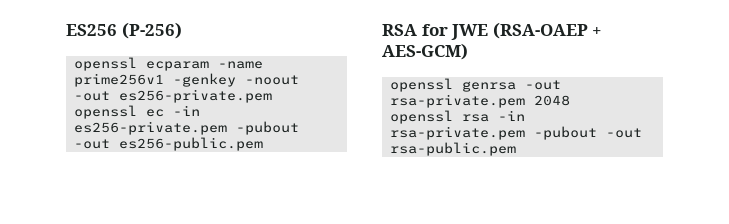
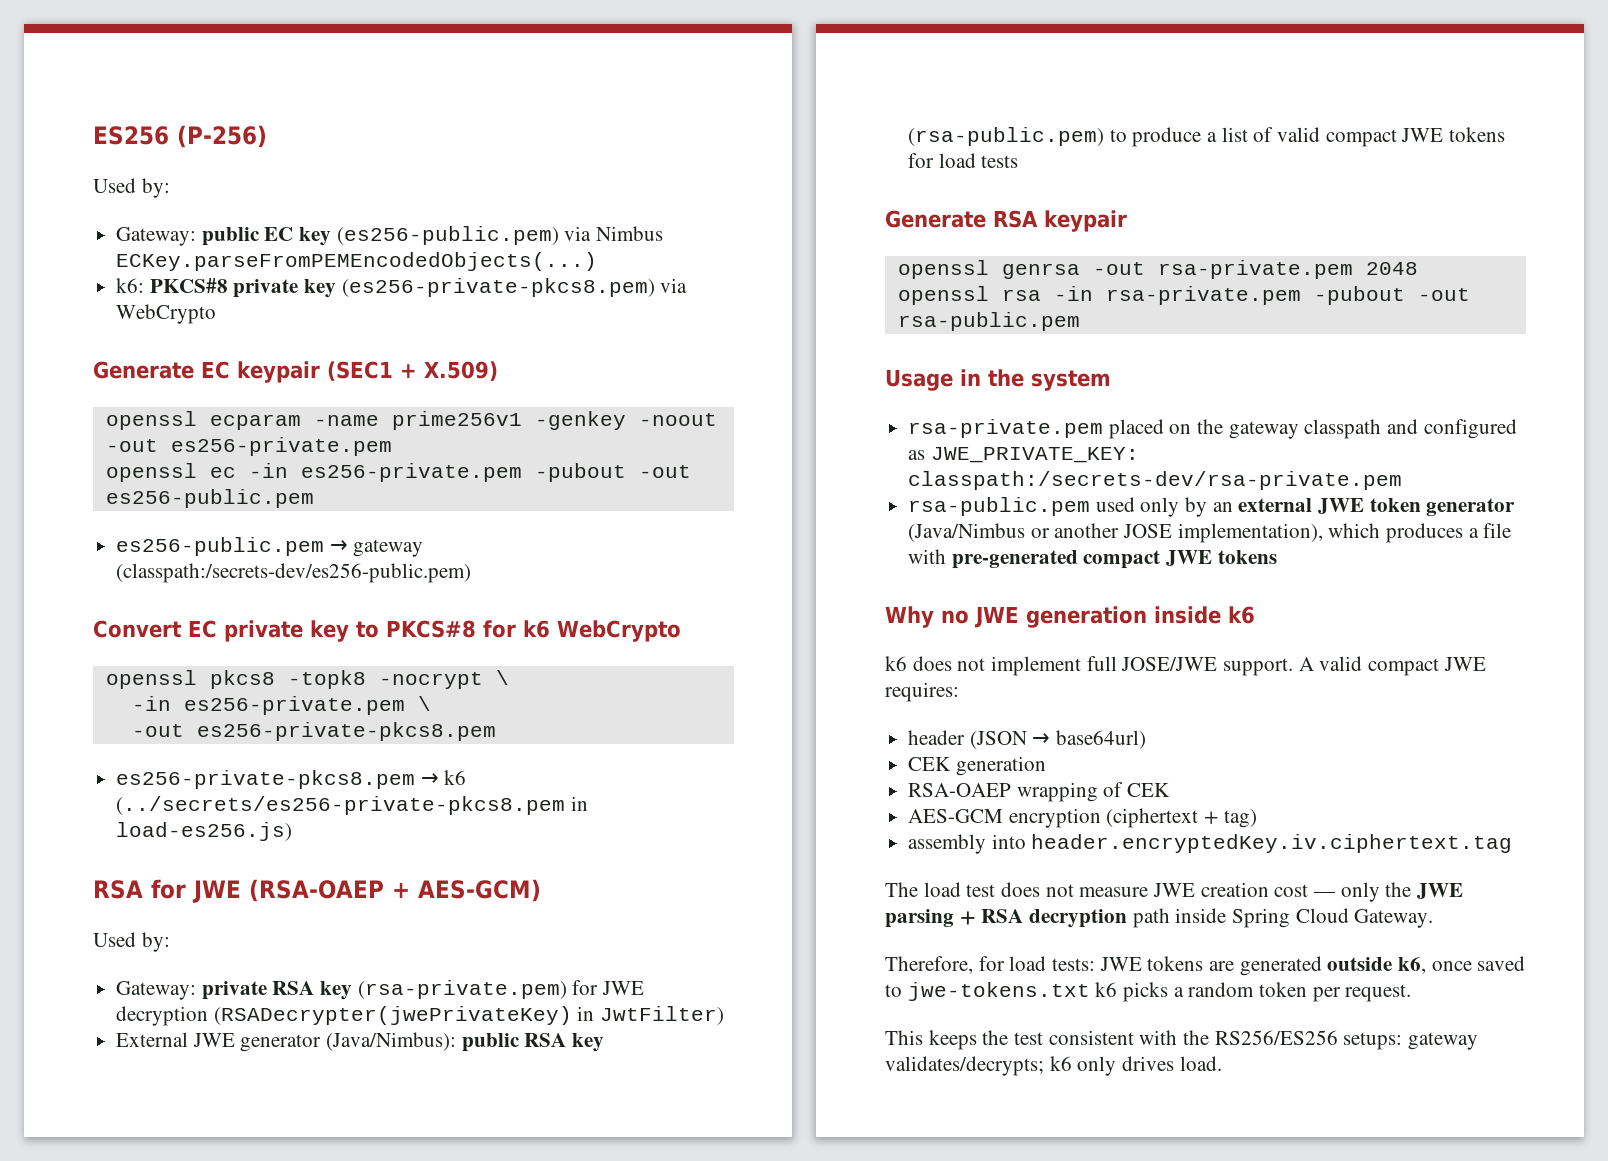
  ES256 (P-256)
+ Used by:
+ Gateway: public EC key (es256-public.pem) via Nimbus ECKey.parseFromPEMEncodedObjects(...)
+ k6: PKCS#8 private key (es256-private-pkcs8.pem) via WebCrypto
+ Generate EC keypair (SEC1 + X.509)
+ es256-public.pem → gateway (classpath:/secrets-dev/es256-public.pem)
+ Convert EC private key to PKCS#8 for k6 WebCrypto
+ openssl pkcs8 -topk8 -nocrypt \
+ -in es256-private.pem \
+ -out es256-private-pkcs8.pem
+ es256-private-pkcs8.pem → k6 (../secrets/es256-private-pkcs8.pem in load-es256.js)
  RSA for JWE (RSA-OAEP + AES-GCM)
+ Used by:
+ Gateway: private RSA key (rsa-private.pem) for JWE decryption (RSADecrypter(jwePrivateKey) in JwtFilter)
+ External JWE generator (Java/Nimbus): public RSA key (rsa-public.pem) to produce a list of valid compact JWE tokens for load tests
+ Generate RSA keypair
+ Usage in the system
+ rsa-private.pem placed on the gateway classpath and configured as JWE_PRIVATE_KEY: classpath:/secrets-dev/rsa-private.pem
+ rsa-public.pem used only by an external JWE token generator (Java/Nimbus or another JOSE implementation), which produces a file with pre-generated compact JWE tokens
+ Why no JWE generation inside k6
+ k6 does not implement full JOSE/JWE support. A valid compact JWE requires:
+ header (JSON → base64url)
+ CEK generation
+ RSA-OAEP wrapping of CEK
+ AES-GCM encryption (ciphertext + tag)
+ assembly into header.encryptedKey.iv.ciphertext.tag
+ The load test does not measure JWE creation cost — only the JWE parsing + RSA decryption path inside Spring Cloud Gateway.
+ Therefore, for load tests: JWE tokens are generated outside k6, once saved to jwe-tokens.txt k6 picks a random token per request.
+ This keeps the test consistent with the RS256/ES256 setups: gateway validates/decrypts; k6 only drives load.

